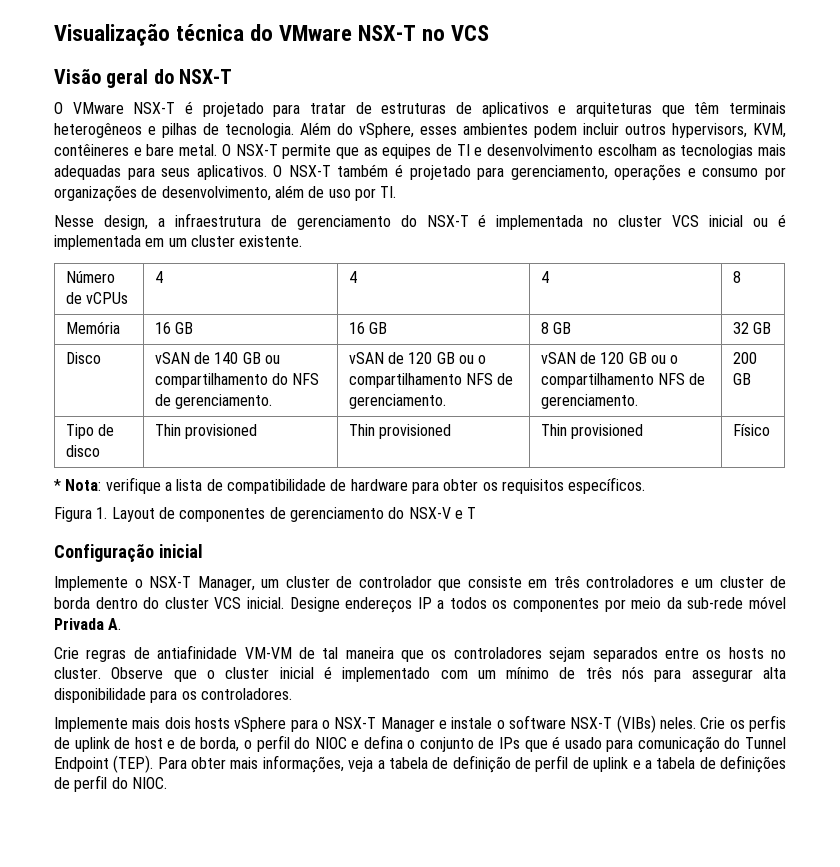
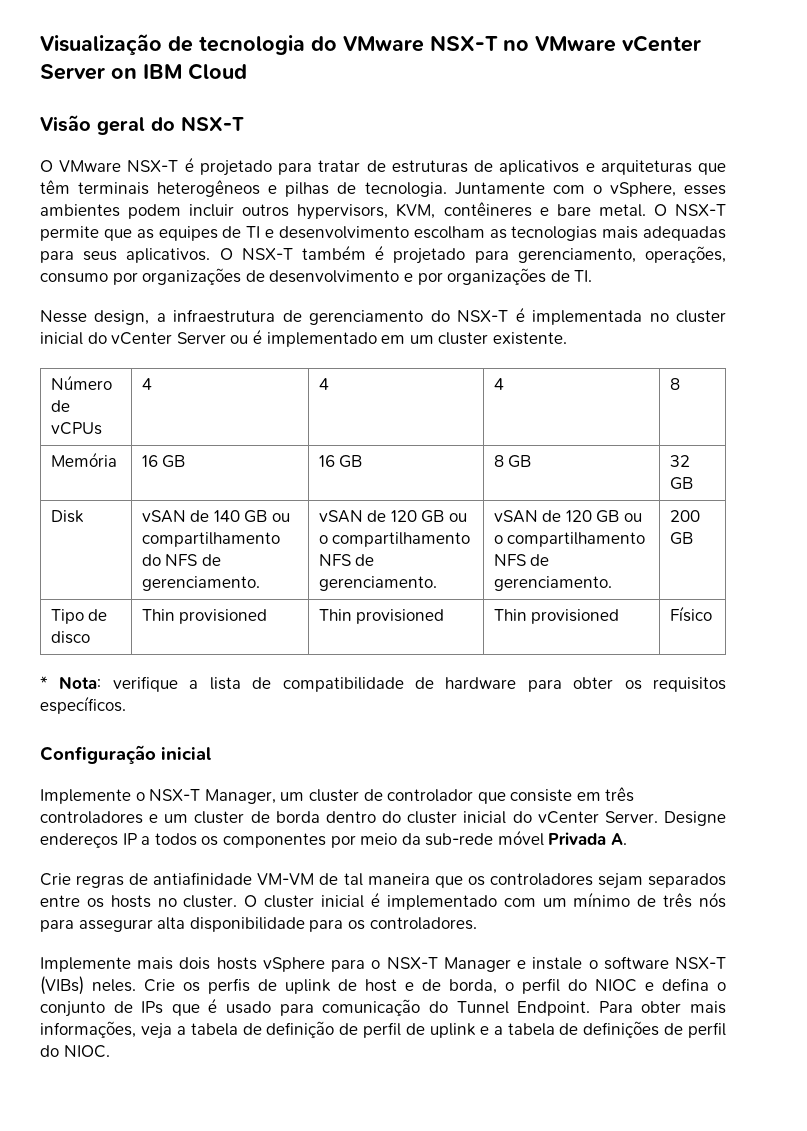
- Visualização técnica do VMware NSX-T no VCS
+ Visualização de tecnologia do VMware NSX-T no VMware vCenter Server on IBM Cloud
- Além do vSphere, esses ambientes podem incluir outros hypervisors, KVM, contêineres e bare metal.
+ Juntamente com o vSphere, esses ambientes podem incluir outros hypervisors, KVM, contêineres e bare metal.
- O NSX-T também é projetado para gerenciamento, operações e consumo por organizações de desenvolvimento, além de uso por TI.
+ O NSX-T também é projetado para gerenciamento, operações, consumo por organizações de desenvolvimento e por organizações de TI.
- Nesse design, a infraestrutura de gerenciamento do NSX-T é implementada no cluster VCS inicial ou é implementada em um cluster existente.
+ Nesse design, a infraestrutura de gerenciamento do NSX-T é implementada no cluster inicial do vCenter Server ou é implementado em um cluster existente.
- Disco | vSAN de 140 GB ou compartilhamento do NFS de gerenciamento. | vSAN de 120 GB ou o compartilhamento NFS de gerenciamento. | vSAN de 120 GB ou o compartilhamento NFS de gerenciamento. | 200 GB
+ Disk | vSAN de 140 GB ou compartilhamento do NFS de gerenciamento. | vSAN de 120 GB ou o compartilhamento NFS de gerenciamento. | vSAN de 120 GB ou o compartilhamento NFS de gerenciamento. | 200 GB
- Figura 1. Layout de componentes de gerenciamento do NSX-V e T
- Implemente o NSX-T Manager, um cluster de controlador que consiste em três controladores e um cluster de borda dentro do cluster VCS inicial.
+ Implemente o NSX-T Manager, um cluster de controlador que consiste em três controladores e um cluster de borda dentro do cluster inicial do vCenter Server.
- Observe que o cluster inicial é implementado com um mínimo de três nós para assegurar alta disponibilidade para os controladores.
+ O cluster inicial é implementado com um mínimo de três nós para assegurar alta disponibilidade para os controladores.
- Crie os perfis de uplink de host e de borda, o perfil do NIOC e defina o conjunto de IPs que é usado para comunicação do Tunnel Endpoint (TEP).
+ Crie os perfis de uplink de host e de borda, o perfil do NIOC e defina o conjunto de IPs que é usado para comunicação do Tunnel Endpoint.

